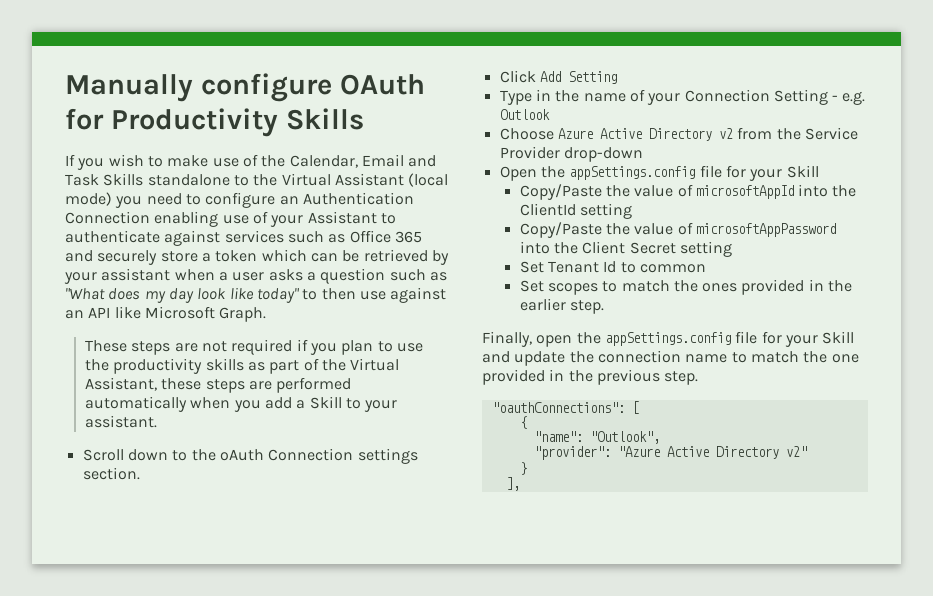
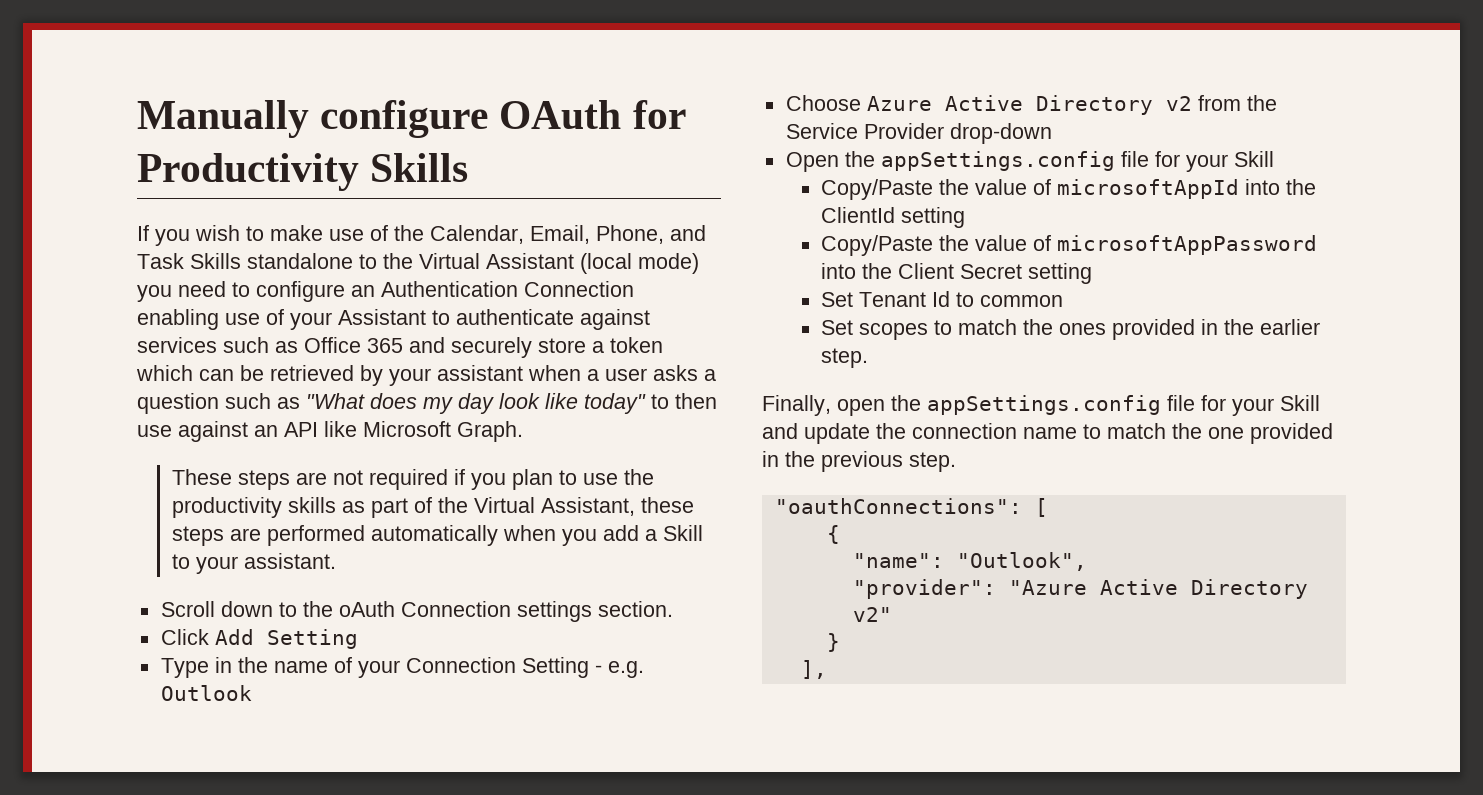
- If you wish to make use of the Calendar, Email and Task Skills standalone to the Virtual Assistant (local mode) you need to configure an Authentication Connection enabling use of your Assistant to authenticate against services such as Office 365 and securely store a token which can be retrieved by your assistant when a user asks a question such as "What does my day look like today" to then use against an API like Microsoft Graph.
+ If you wish to make use of the Calendar, Email, Phone, and Task Skills standalone to the Virtual Assistant (local mode) you need to configure an Authentication Connection enabling use of your Assistant to authenticate against services such as Office 365 and securely store a token which can be retrieved by your assistant when a user asks a question such as "What does my day look like today" to then use against an API like Microsoft Graph.

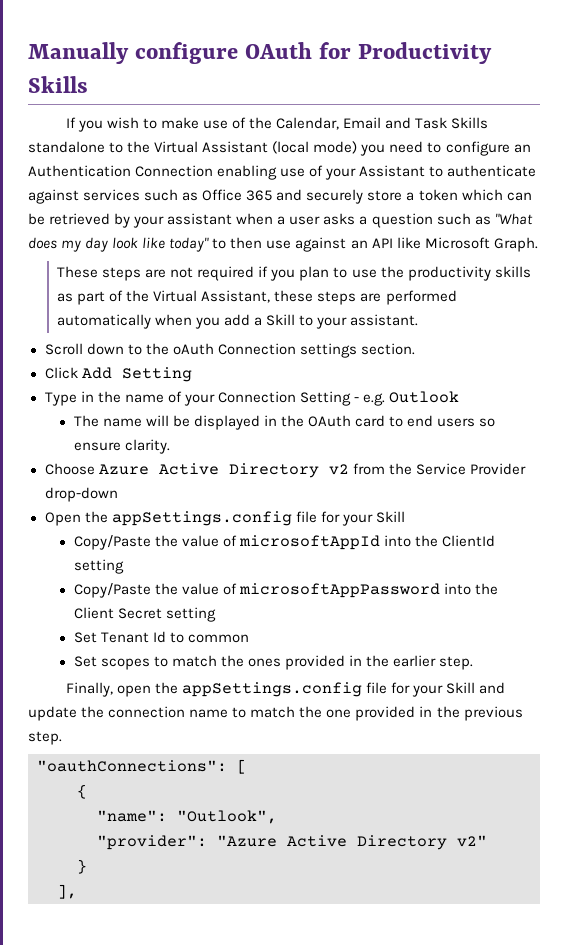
- If you wish to make use of the Calendar, Email, Phone, and Task Skills standalone to the Virtual Assistant (local mode) you need to configure an Authentication Connection enabling use of your Assistant to authenticate against services such as Office 365 and securely store a token which can be retrieved by your assistant when a user asks a question such as "What does my day look like today" to then use against an API like Microsoft Graph.
+ If you wish to make use of the Calendar, Email and Task Skills standalone to the Virtual Assistant (local mode) you need to configure an Authentication Connection enabling use of your Assistant to authenticate against services such as Office 365 and securely store a token which can be retrieved by your assistant when a user asks a question such as "What does my day look like today" to then use against an API like Microsoft Graph.
+ The name will be displayed in the OAuth card to end users so ensure clarity.

